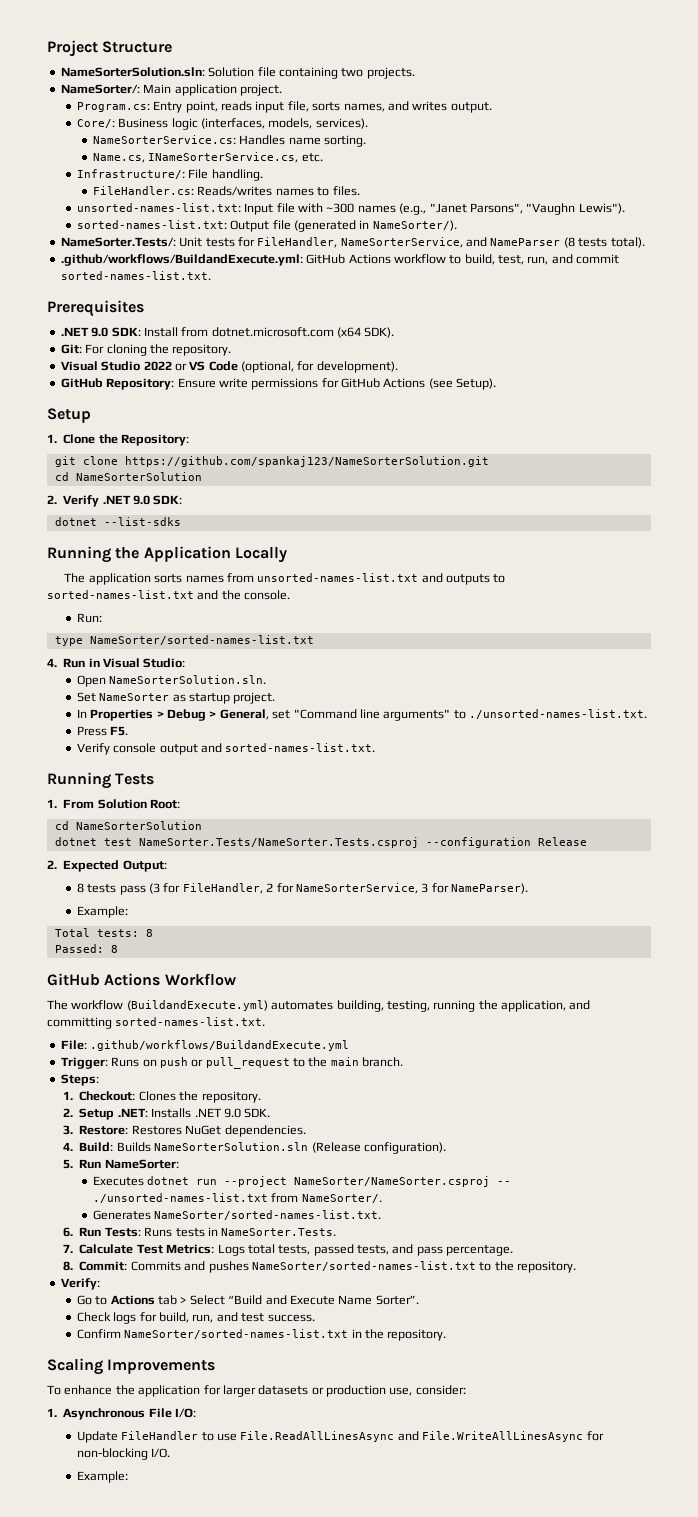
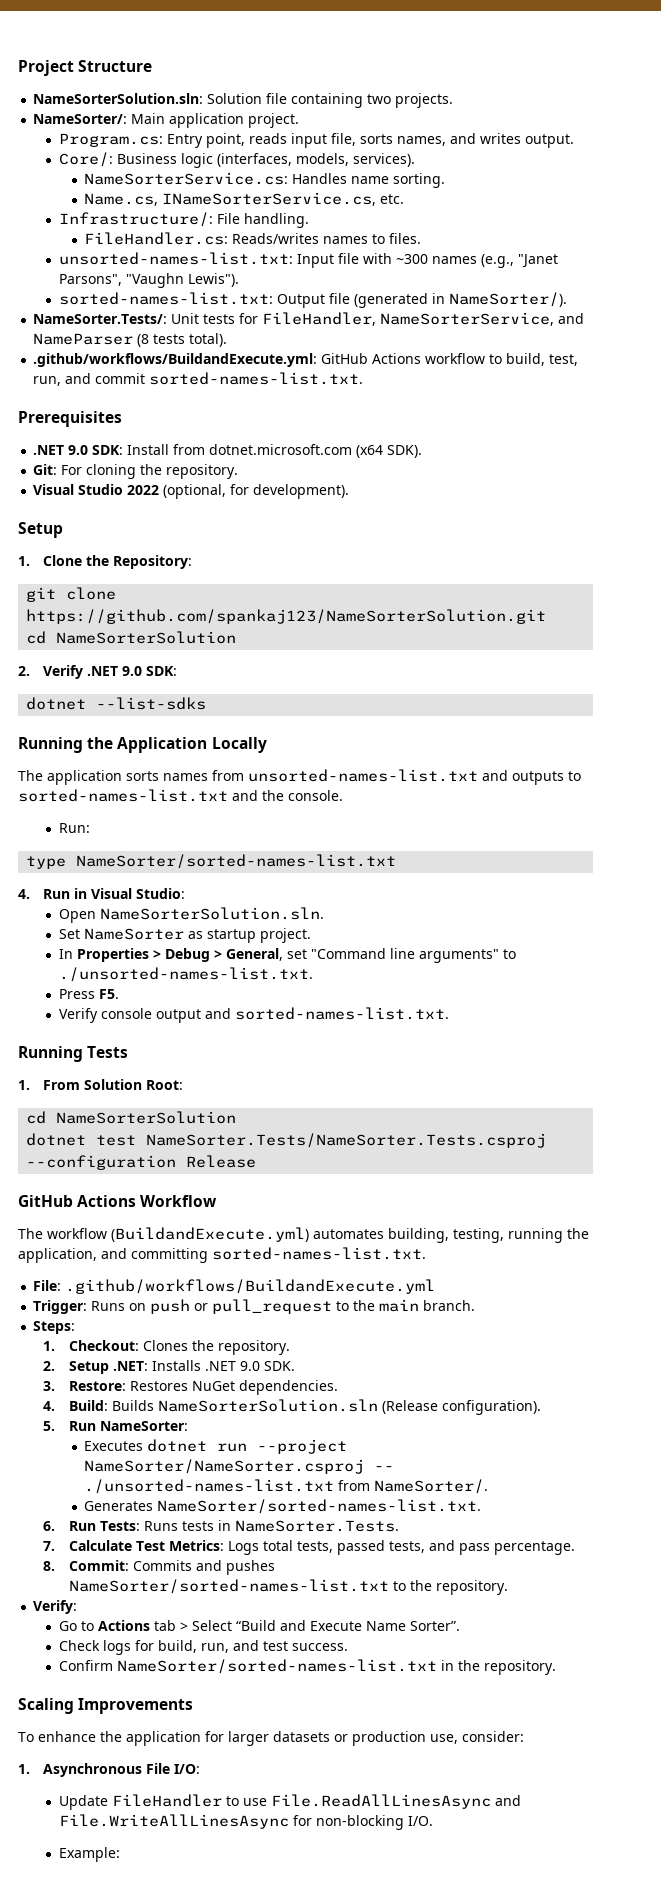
- Visual Studio 2022 or VS Code (optional, for development).
+ Visual Studio 2022 (optional, for development).
- GitHub Repository: Ensure write permissions for GitHub Actions (see Setup).
- 2. Expected Output:
- 8 tests pass (3 for FileHandler, 2 for NameSorterService, 3 for NameParser).
- Example:
- Total tests: 8
- Passed: 8

